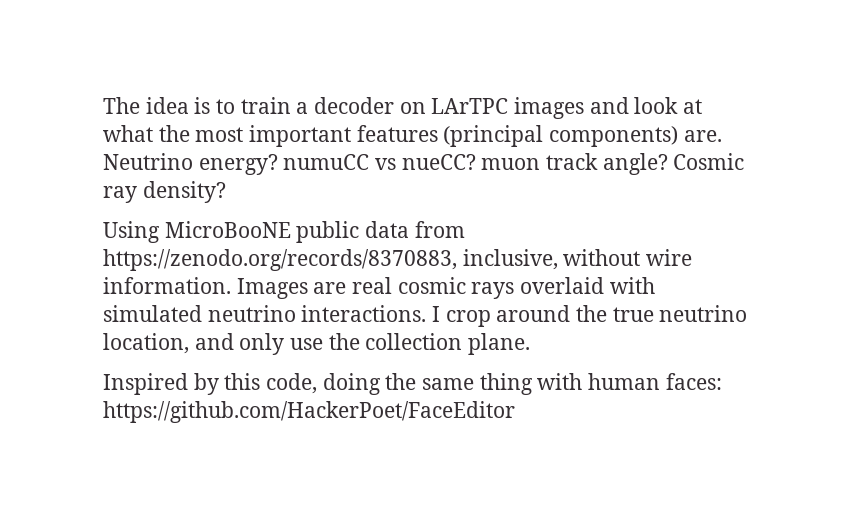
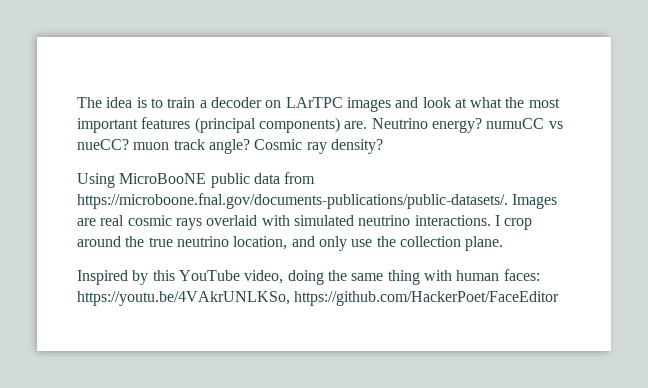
- Using MicroBooNE public data from https://zenodo.org/records/8370883, inclusive, without wire information. Images are real cosmic rays overlaid with simulated neutrino interactions.
+ Using MicroBooNE public data from https://microboone.fnal.gov/documents-publications/public-datasets/. Images are real cosmic rays overlaid with simulated neutrino interactions.
- Inspired by this code, doing the same thing with human faces: https://github.com/HackerPoet/FaceEditor
+ Inspired by this YouTube video, doing the same thing with human faces: https://youtu.be/4VAkrUNLKSo, https://github.com/HackerPoet/FaceEditor

